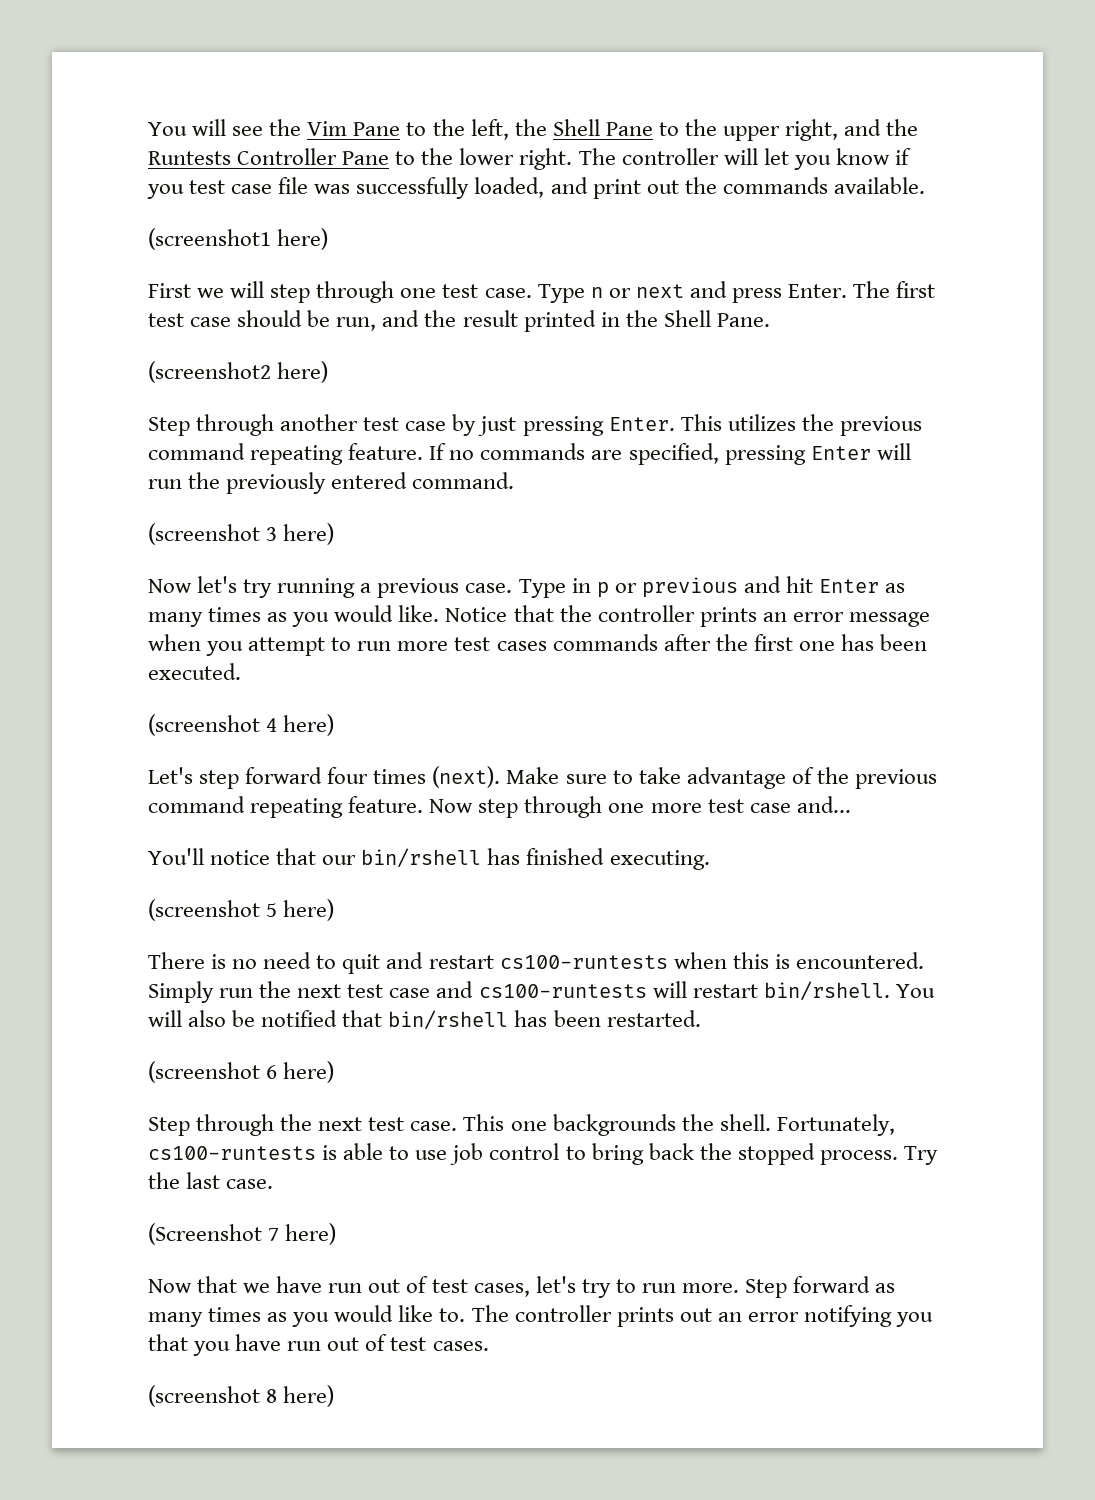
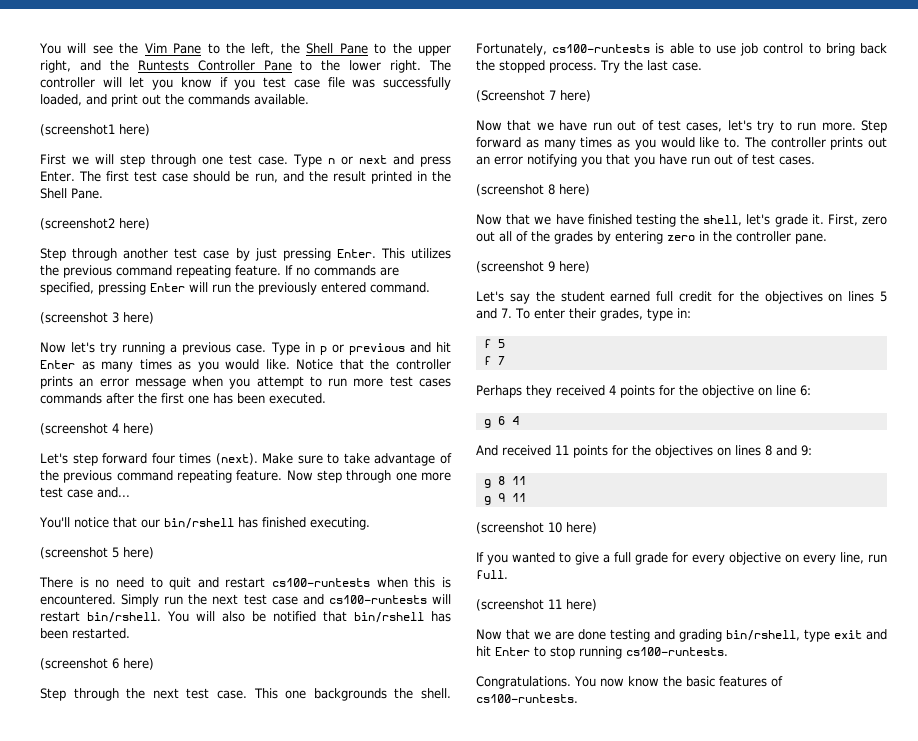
+ Now that we have finished testing the shell, let's grade it. First, zero out all of the grades by entering zero in the controller pane.
+ (screenshot 9 here)
+ Let's say the student earned full credit for the objectives on lines 5 and 7. To enter their grades, type in:
+ f 5
+ f 7
+ Perhaps they received 4 points for the objective on line 6:
+ g 6 4
+ And received 11 points for the objectives on lines 8 and 9:
+ g 8 11
+ g 9 11
+ (screenshot 10 here)
+ If you wanted to give a full grade for every objective on every line, run full.
+ (screenshot 11 here)
+ Now that we are done testing and grading bin/rshell, type exit and hit Enter to stop running cs100-runtests.
+ Congratulations. You now know the basic features of cs100-runtests.

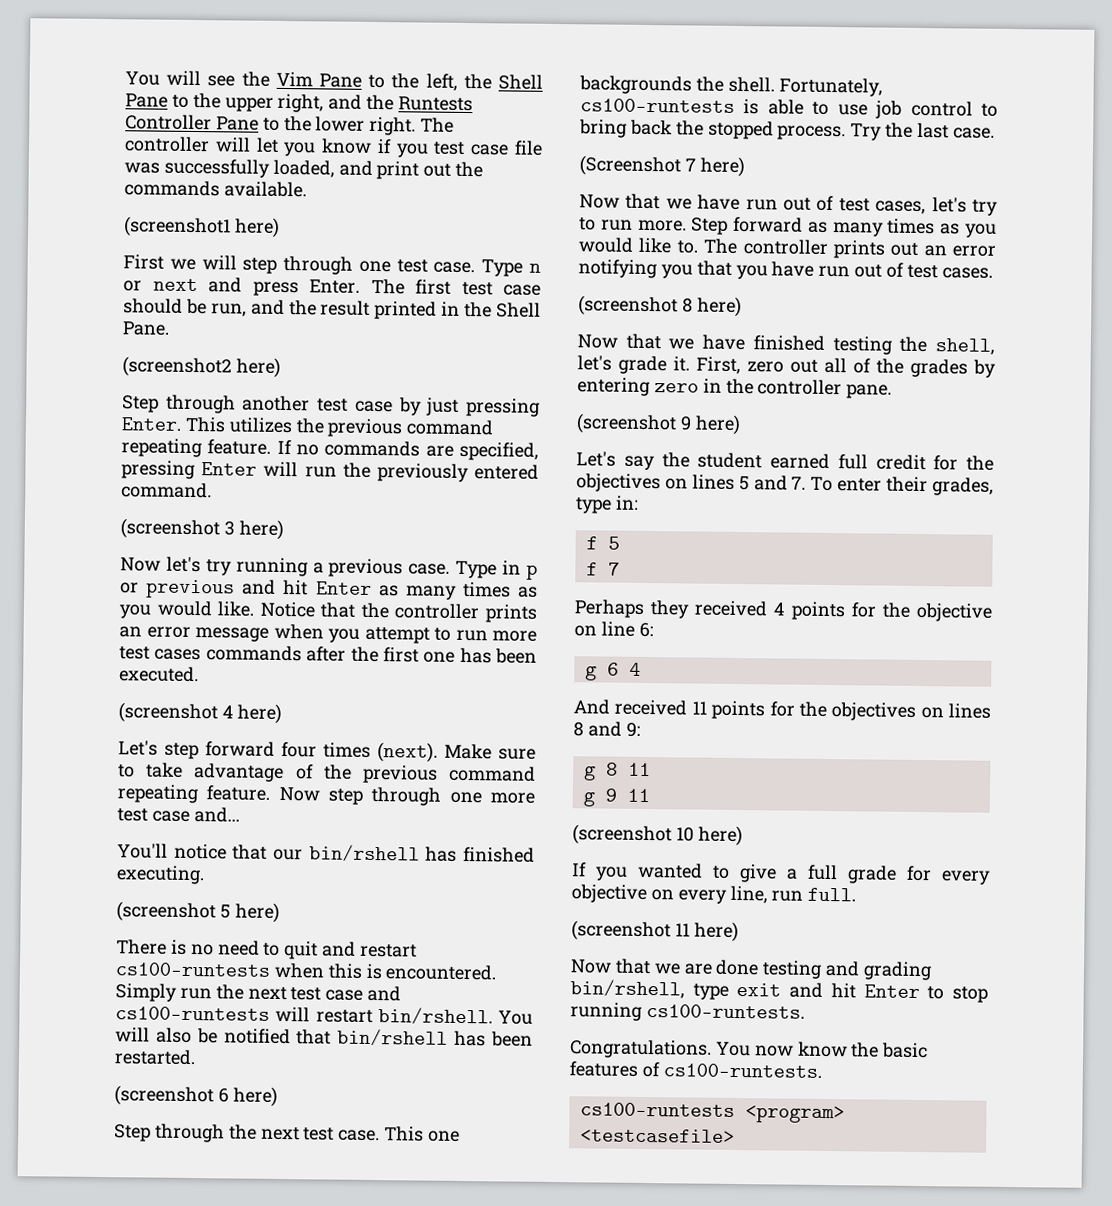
+ cs100-runtests <program> <testcasefile>

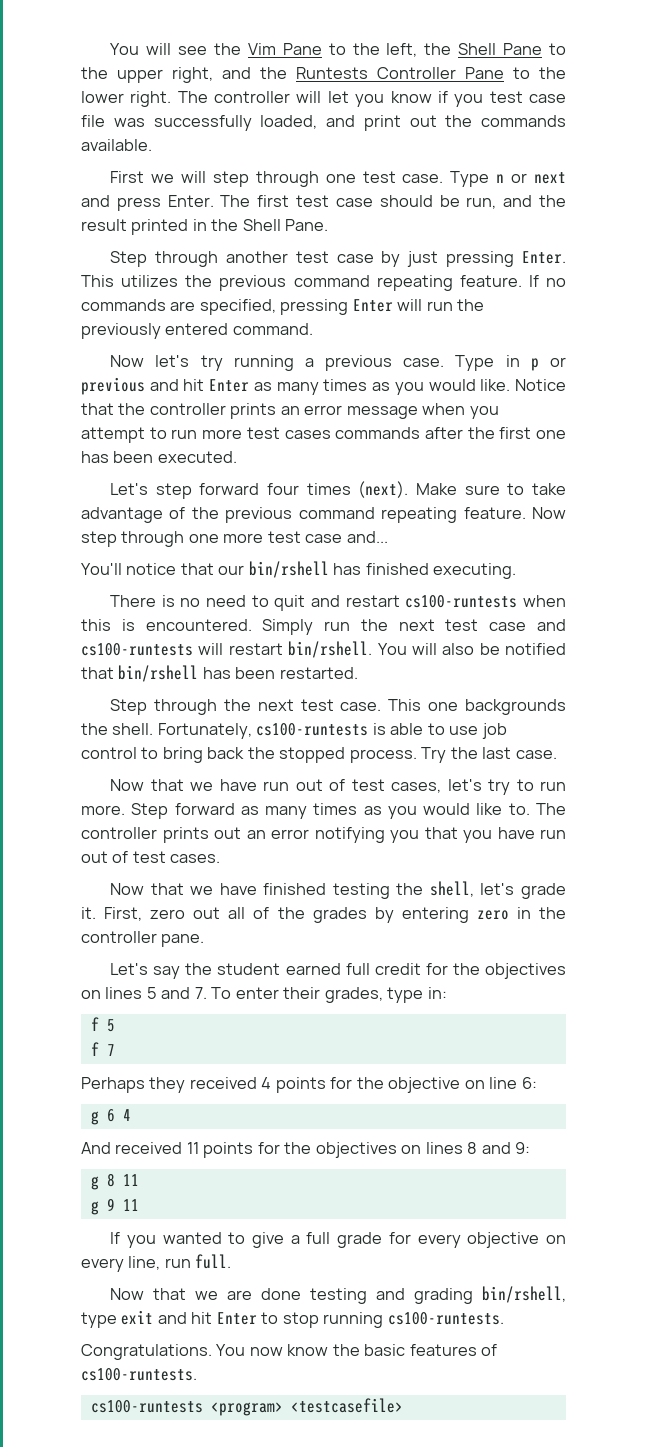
- (screenshot1 here)
- (screenshot2 here)
- (screenshot 3 here)
- (screenshot 4 here)
- (screenshot 5 here)
- (screenshot 6 here)
- (Screenshot 7 here)
- (screenshot 8 here)
- (screenshot 9 here)
- (screenshot 10 here)
- (screenshot 11 here)

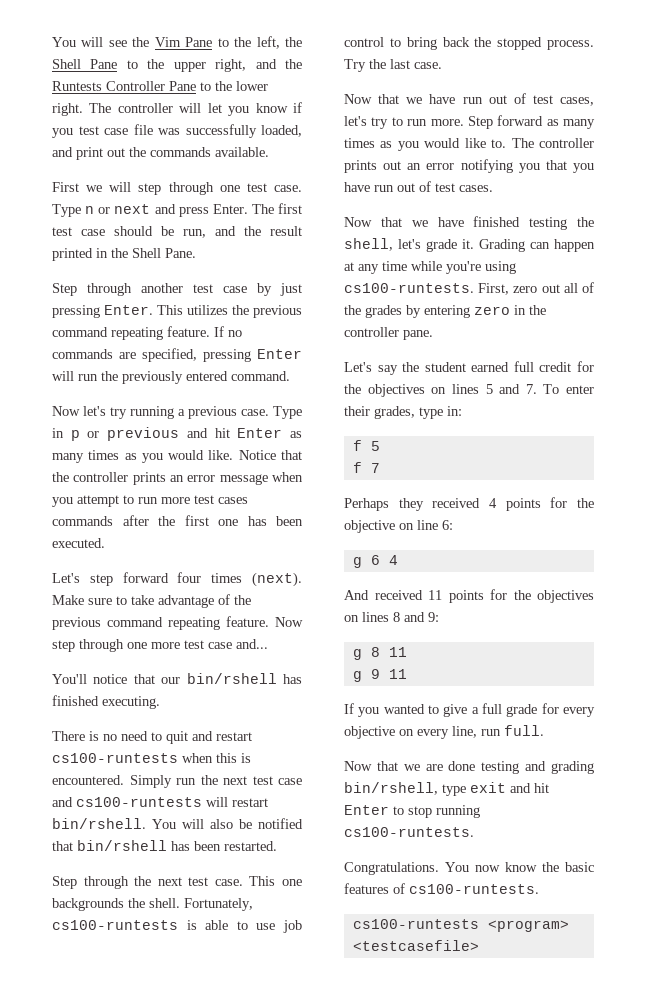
+ Grading can happen at any time while you're using cs100-runtests.

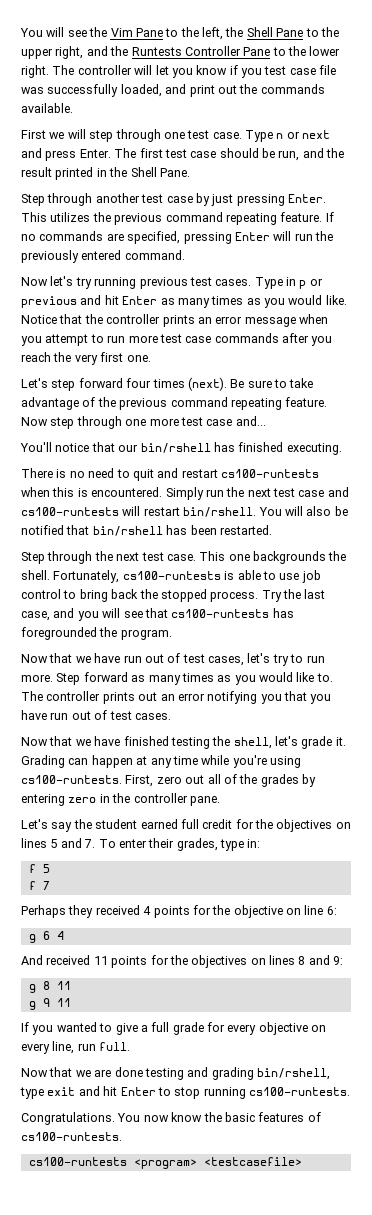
- Now let's try running a previous case.
+ Now let's try running previous test cases.
- Notice that the controller prints an error message when you attempt to run more test cases commands after the first one has been executed.
+ Notice that the controller prints an error message when you attempt to run more test case commands after you reach the very first one.
- Make sure to take advantage of the previous command repeating feature.
+ Be sure to take advantage of the previous command repeating feature.
- Try the last case.
+ Try the last case, and you will see that cs100-runtests has foregrounded the program.

